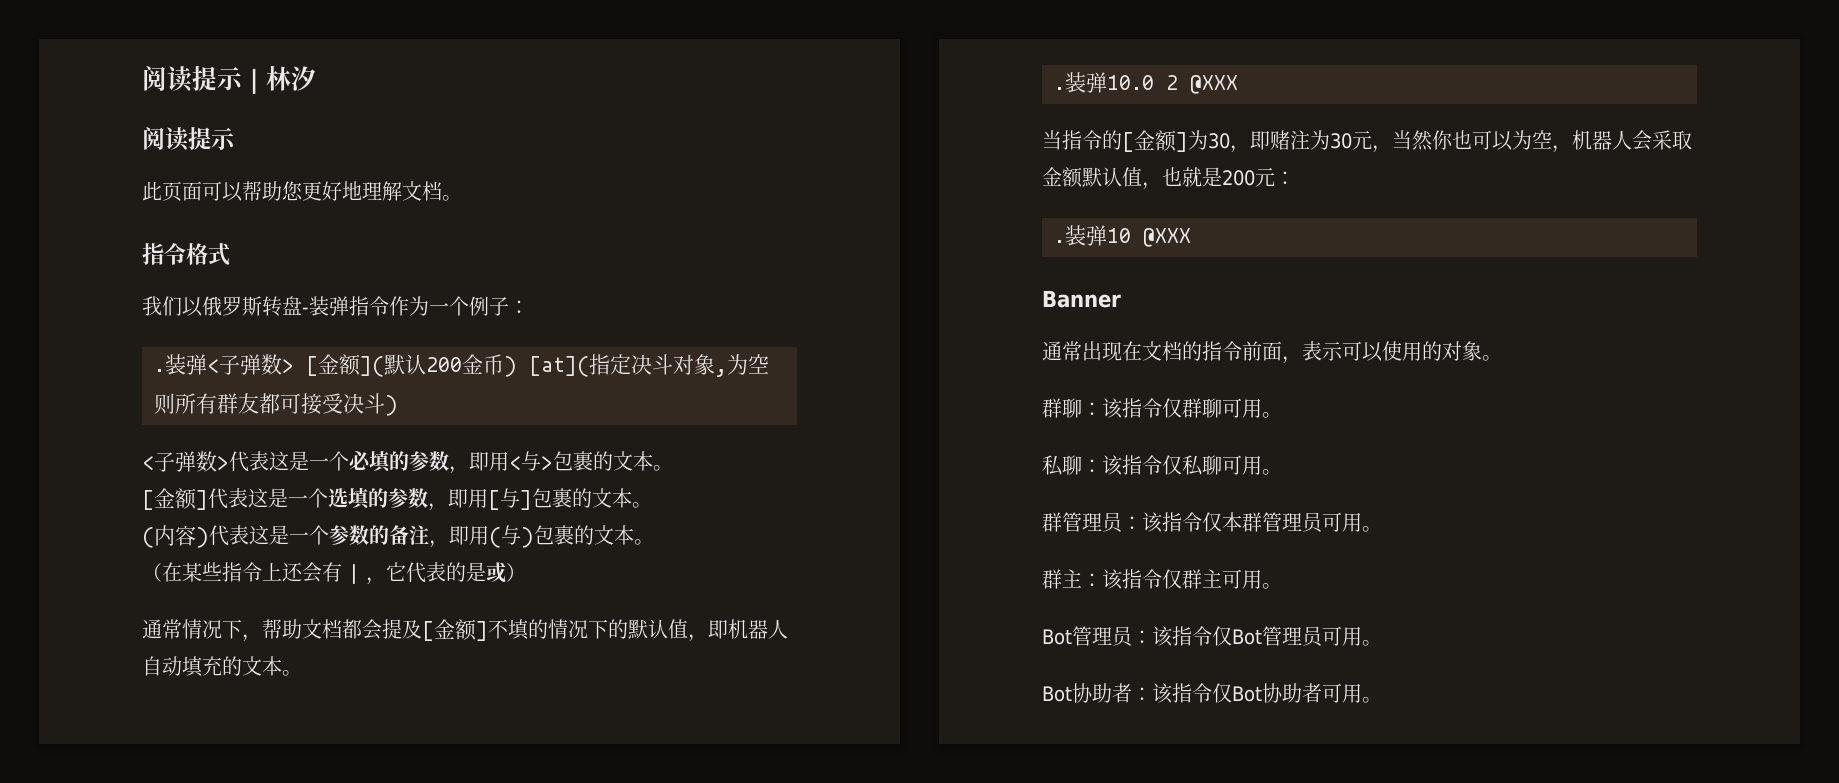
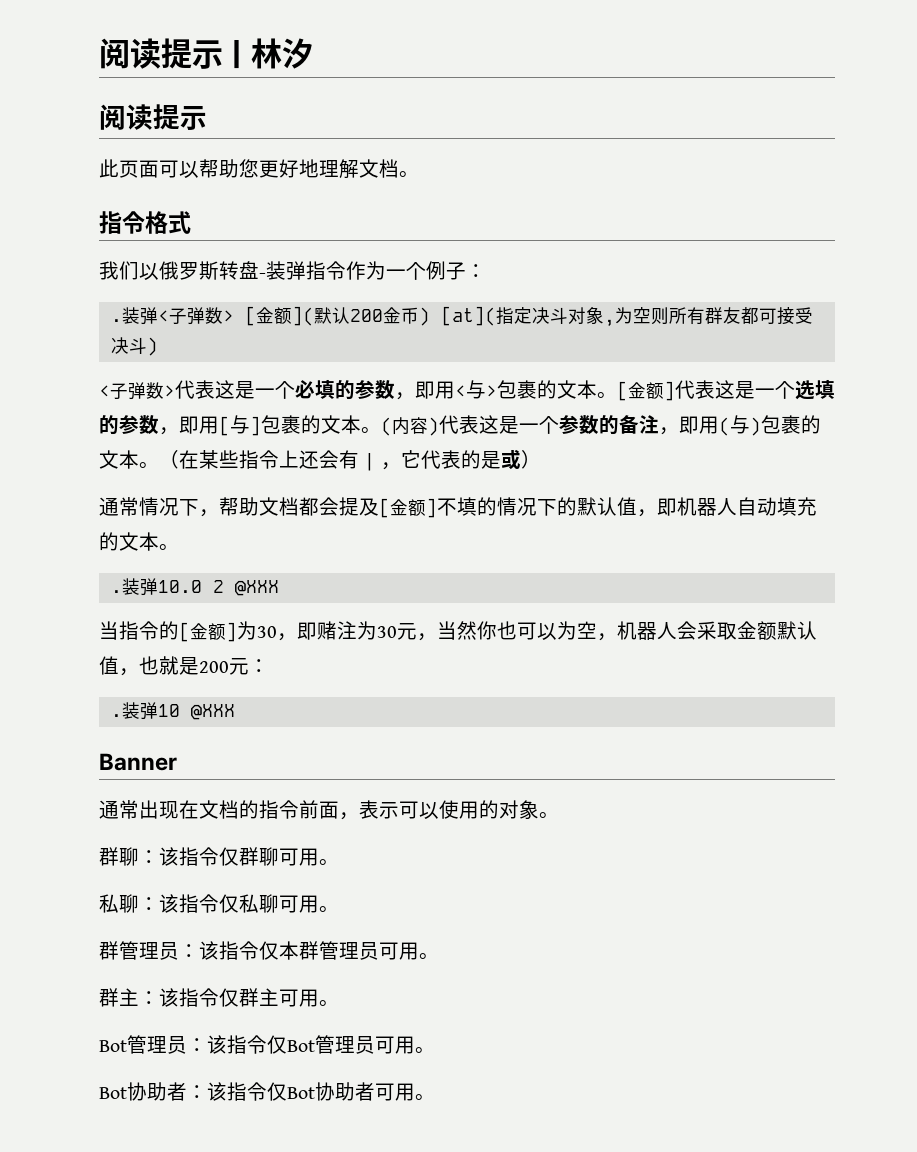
- <子弹数>代表这是一个必填的参数，即用<与>包裹的文本。
- [金额]代表这是一个选填的参数，即用[与]包裹的文本。
- (内容)代表这是一个参数的备注，即用(与)包裹的文本。
- （在某些指令上还会有 | ，它代表的是或）
+ <子弹数>代表这是一个必填的参数，即用<与>包裹的文本。[金额]代表这是一个选填的参数，即用[与]包裹的文本。(内容)代表这是一个参数的备注，即用(与)包裹的文本。（在某些指令上还会有 | ，它代表的是或）

